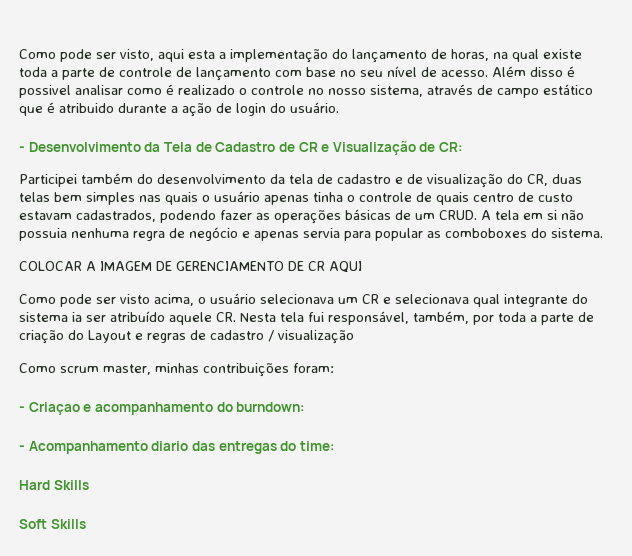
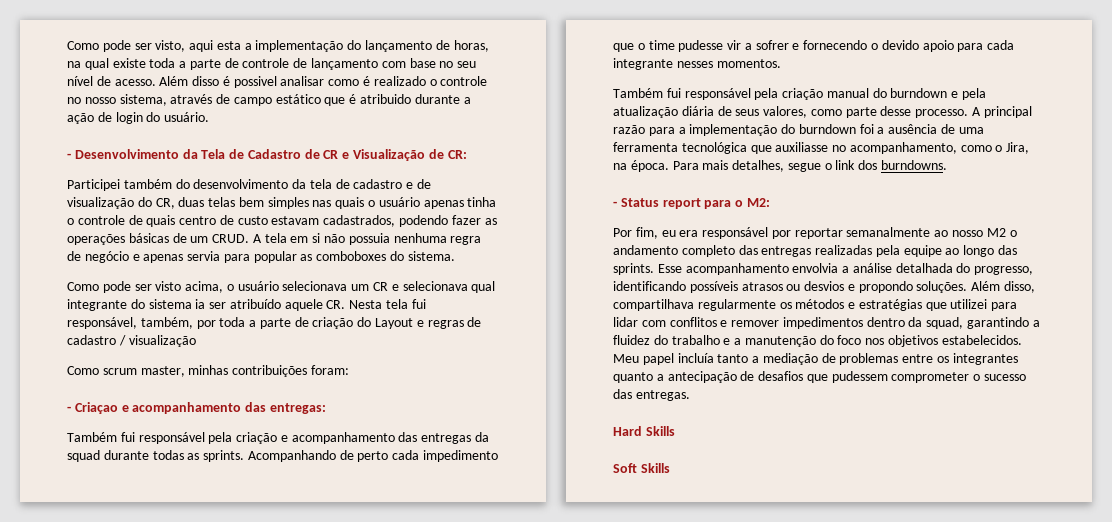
- COLOCAR A IMAGEM DE GERENCIAMENTO DE CR AQUI
- - Criaçao e acompanhamento do burndown:
- - Acompanhamento diario das entregas do time:
+ - Criaçao e acompanhamento das entregas:
+ Também fui responsável pela criação e acompanhamento das entregas da squad durante todas as sprints. Acompanhando de perto cada impedimento que o time pudesse vir a sofrer e fornecendo o devido apoio para cada integrante nesses momentos.
+ Também fui responsável pela criação manual do burndown e pela atualização diária de seus valores, como parte desse processo. A principal razão para a implementação do burndown foi a ausência de uma ferramenta tecnológica que auxiliasse no acompanhamento, como o Jira, na época. Para mais detalhes, segue o link dos burndowns.
+ - Status report para o M2:
+ Por fim, eu era responsável por reportar semanalmente ao nosso M2 o andamento completo das entregas realizadas pela equipe ao longo das sprints. Esse acompanhamento envolvia a análise detalhada do progresso, identificando possíveis atrasos ou desvios e propondo soluções. Além disso, compartilhava regularmente os métodos e estratégias que utilizei para lidar com conflitos e remover impedimentos dentro da squad, garantindo a fluidez do trabalho e a manutenção do foco nos objetivos estabelecidos. Meu papel incluía tanto a mediação de problemas entre os integrantes quanto a antecipação de desafios que pudessem comprometer o sucesso das entregas.

